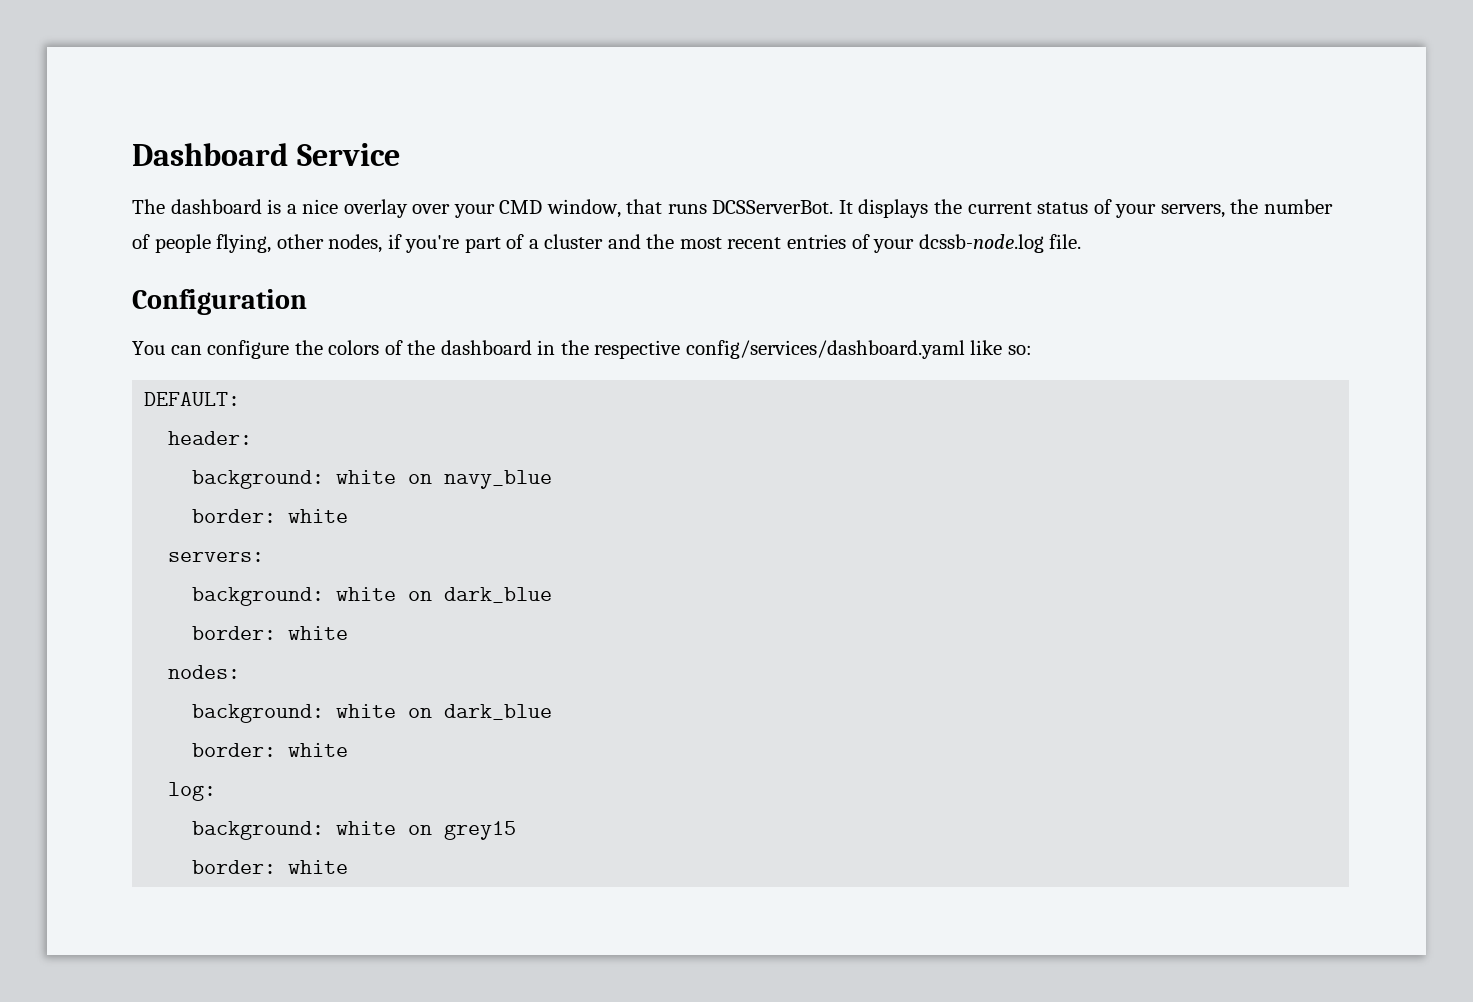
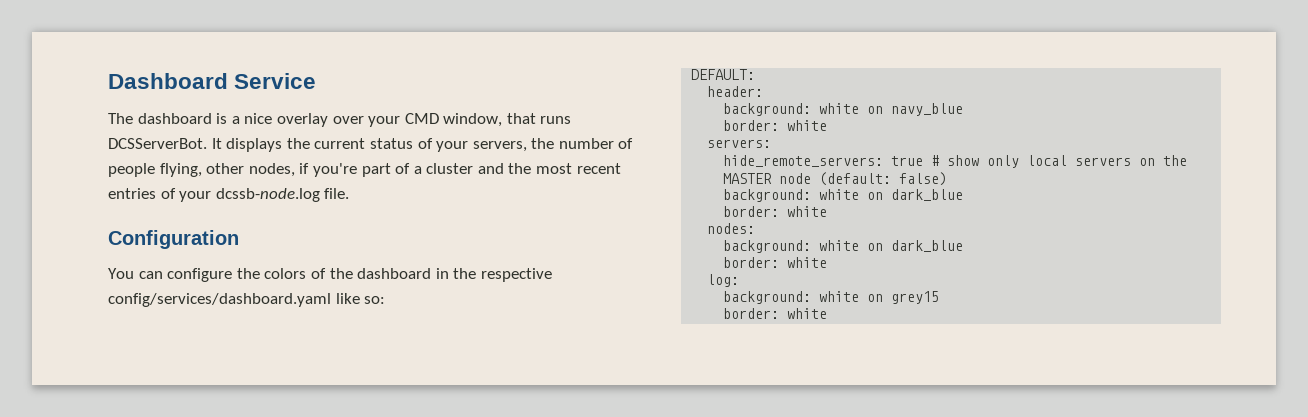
+ hide_remote_servers: true # show only local servers on the MASTER node (default: false)

